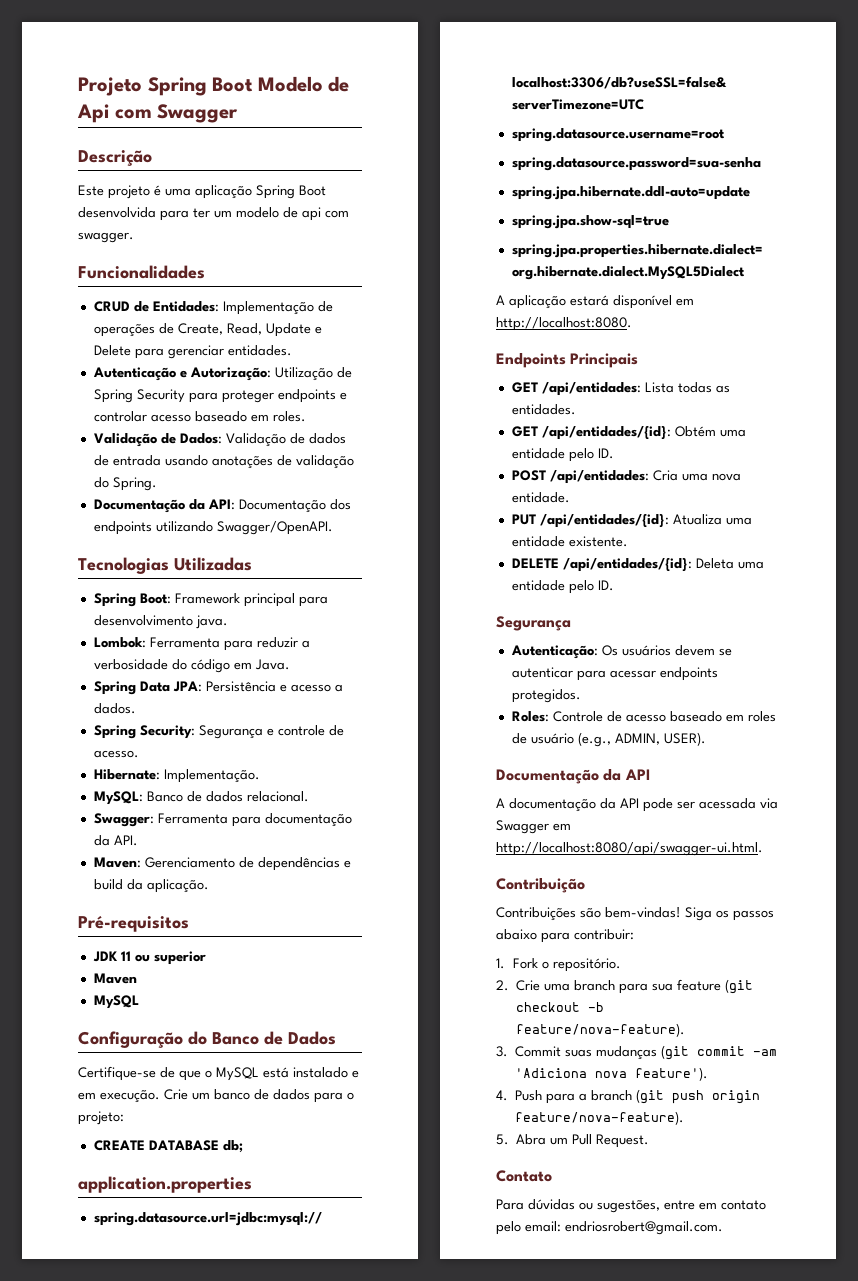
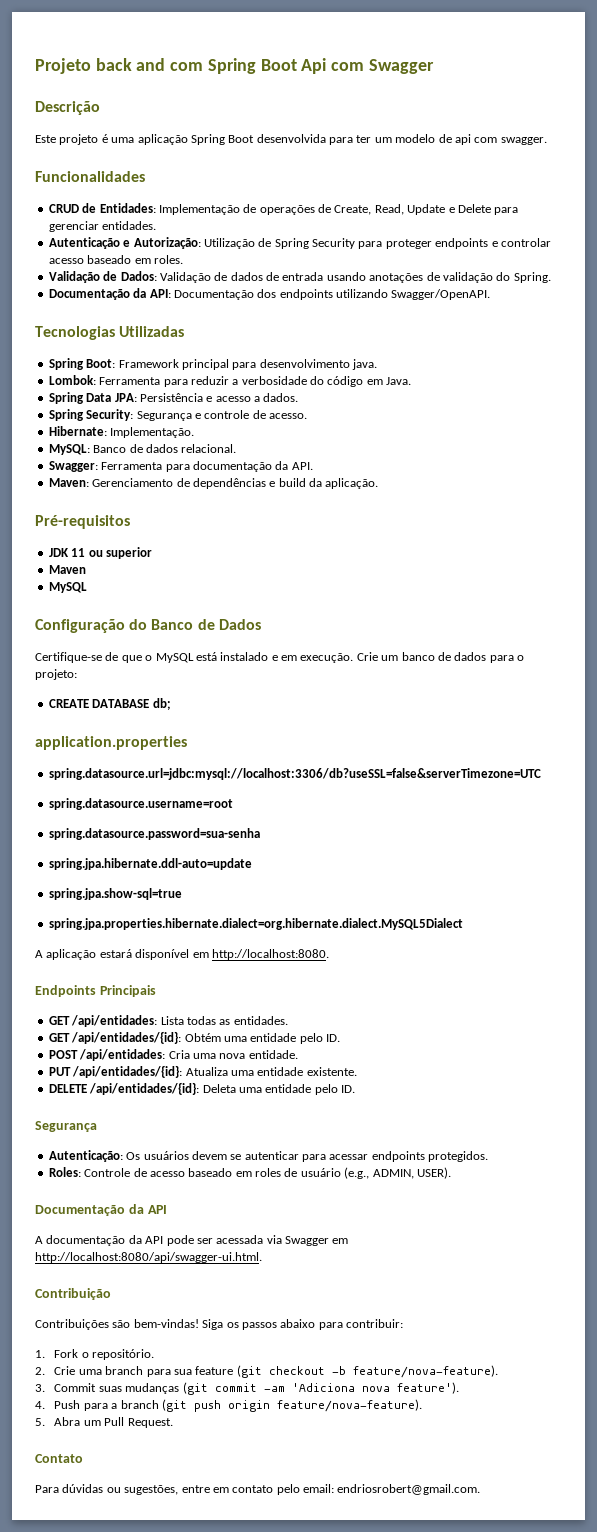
- Projeto Spring Boot Modelo de Api com Swagger
+ Projeto back and com Spring Boot Api com Swagger

